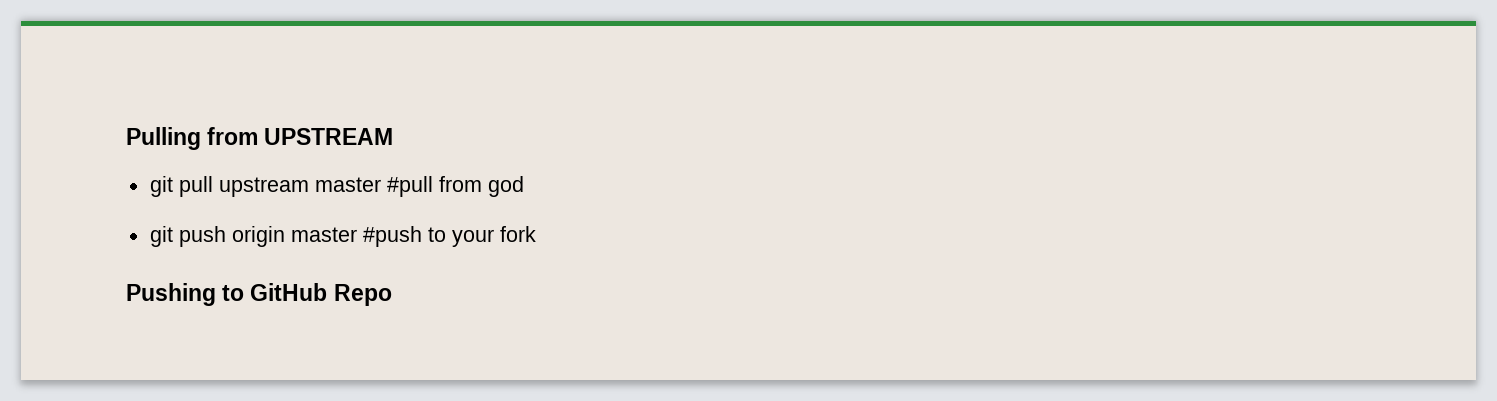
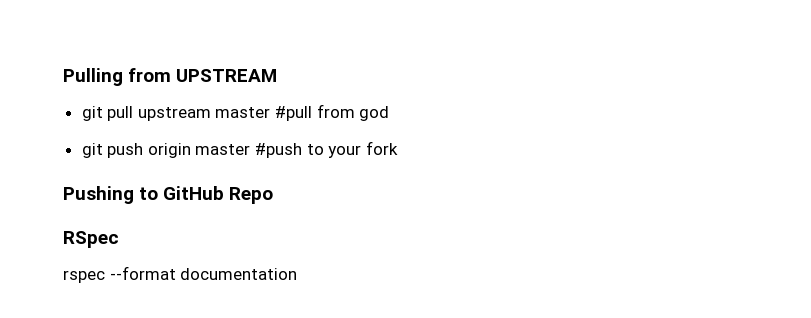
+ RSpec
+ rspec --format documentation

